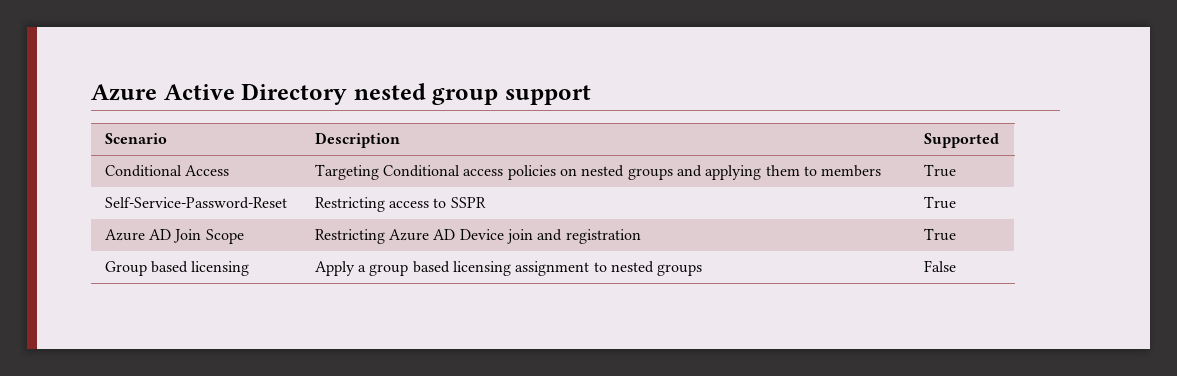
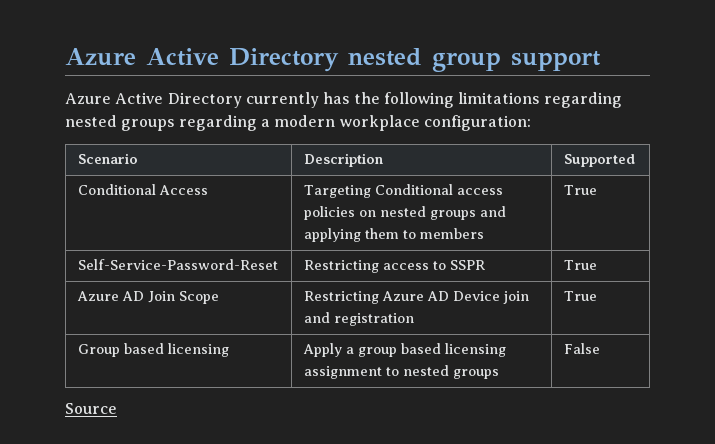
+ Azure Active Directory currently has the following limitations regarding nested groups regarding a modern workplace configuration:
+ Source

